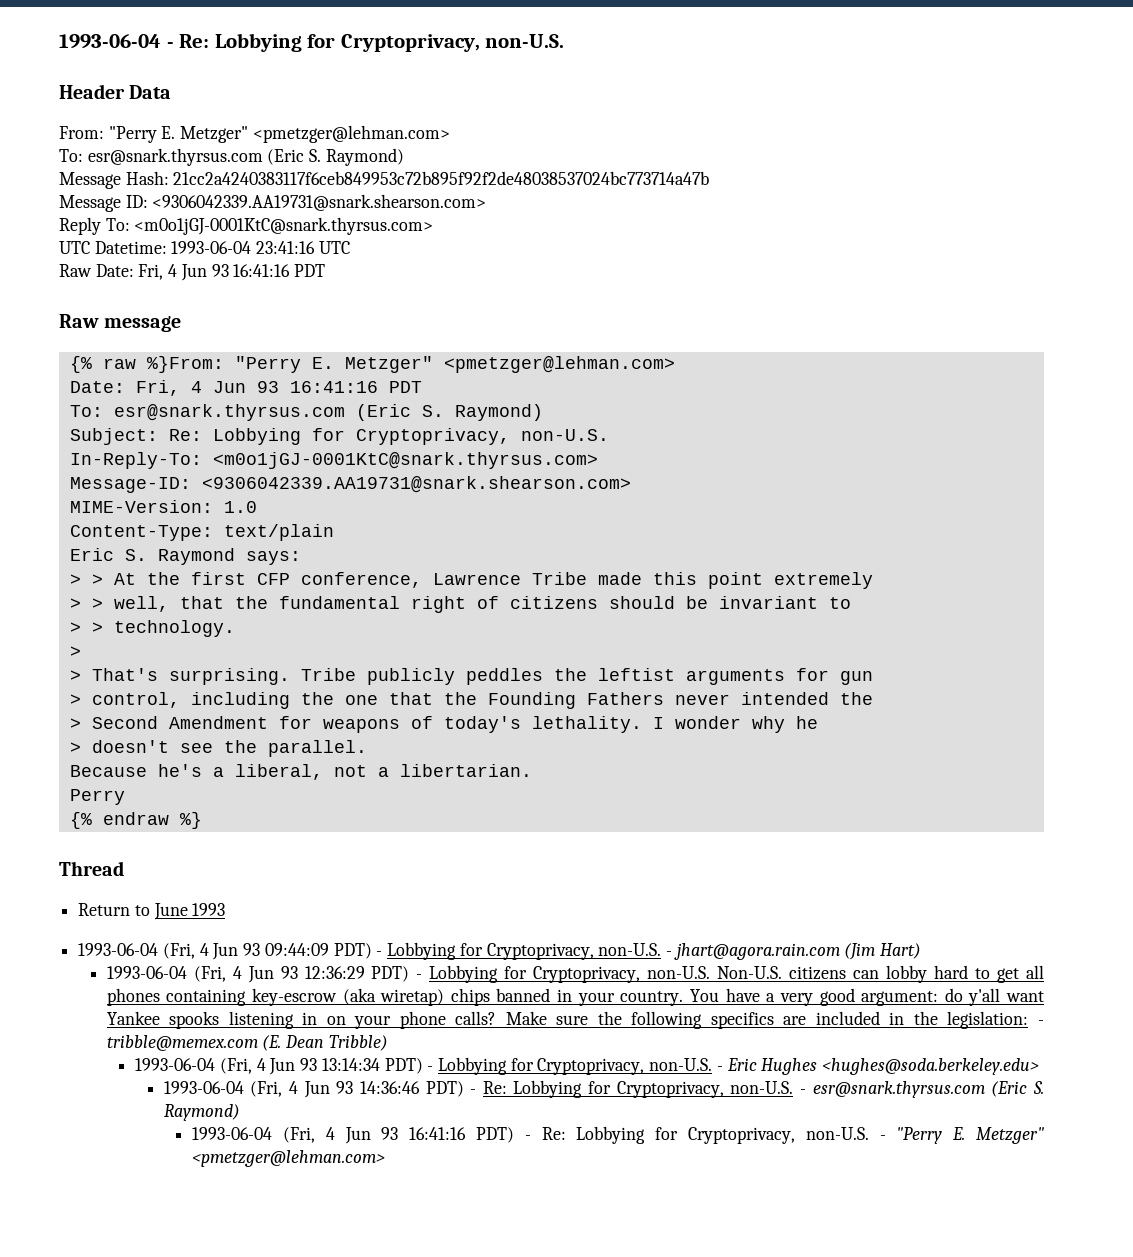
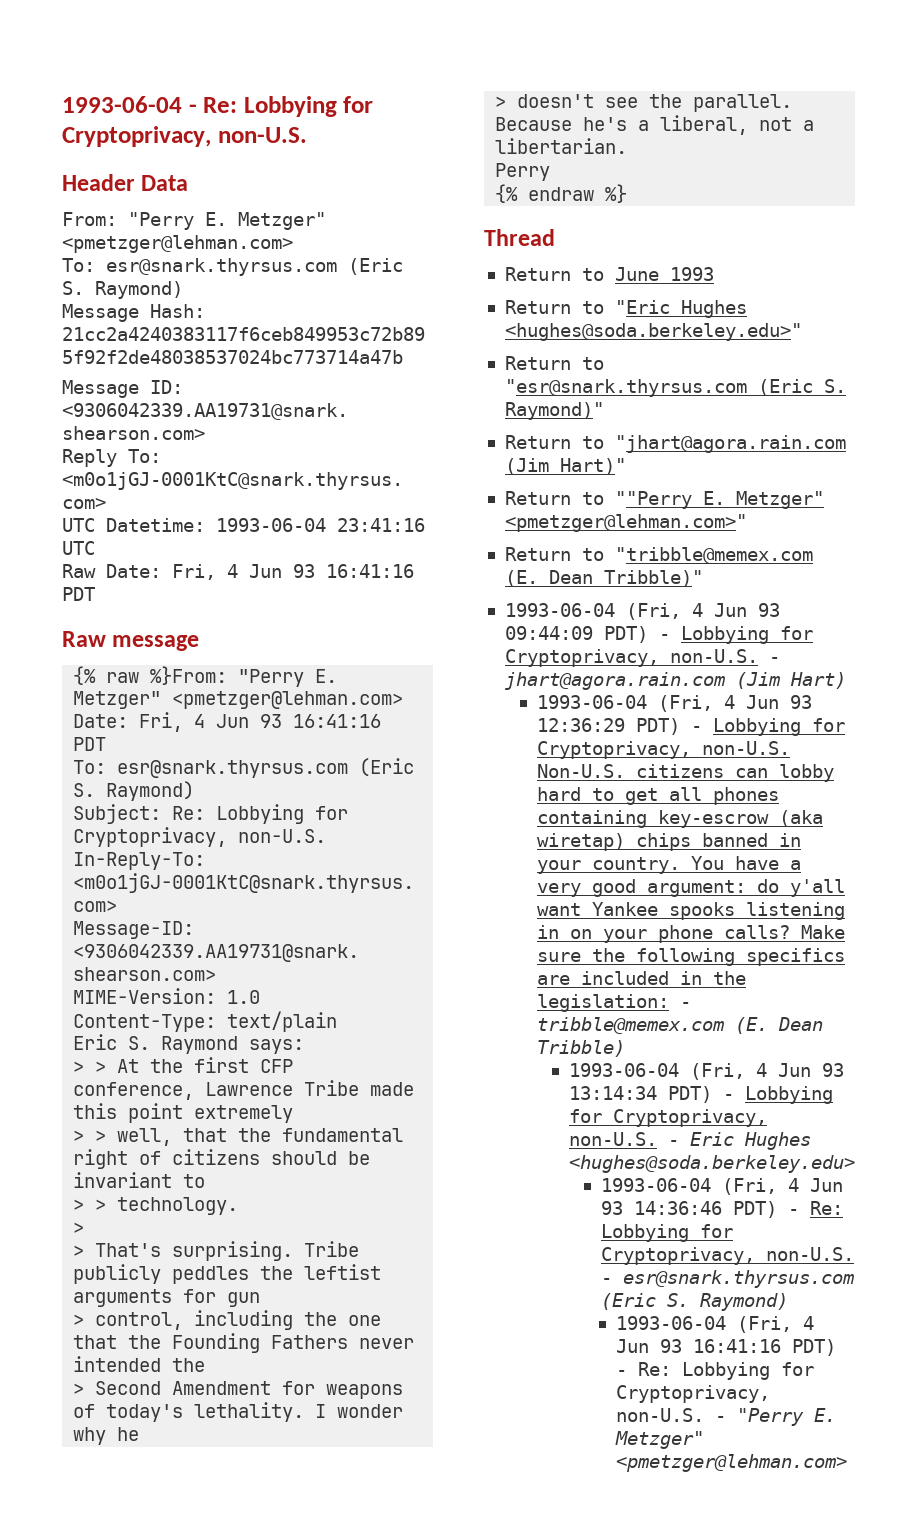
+ Return to "Eric Hughes <hughes@soda.berkeley.edu>"
+ Return to "esr@snark.thyrsus.com (Eric S. Raymond)"
+ Return to "jhart@agora.rain.com (Jim Hart)"
+ Return to ""Perry E. Metzger" <pmetzger@lehman.com>"
+ Return to "tribble@memex.com (E. Dean Tribble)"

